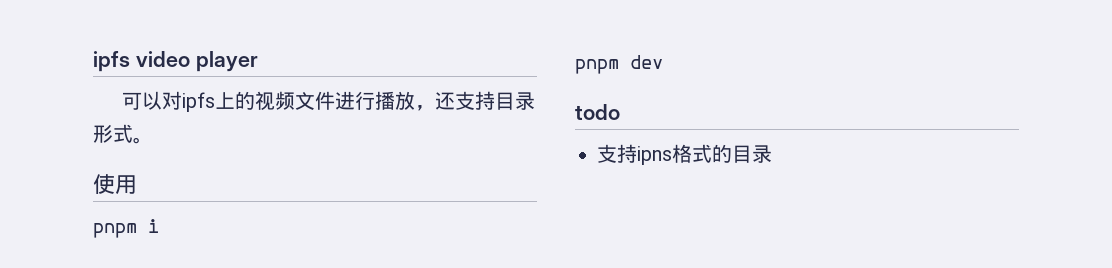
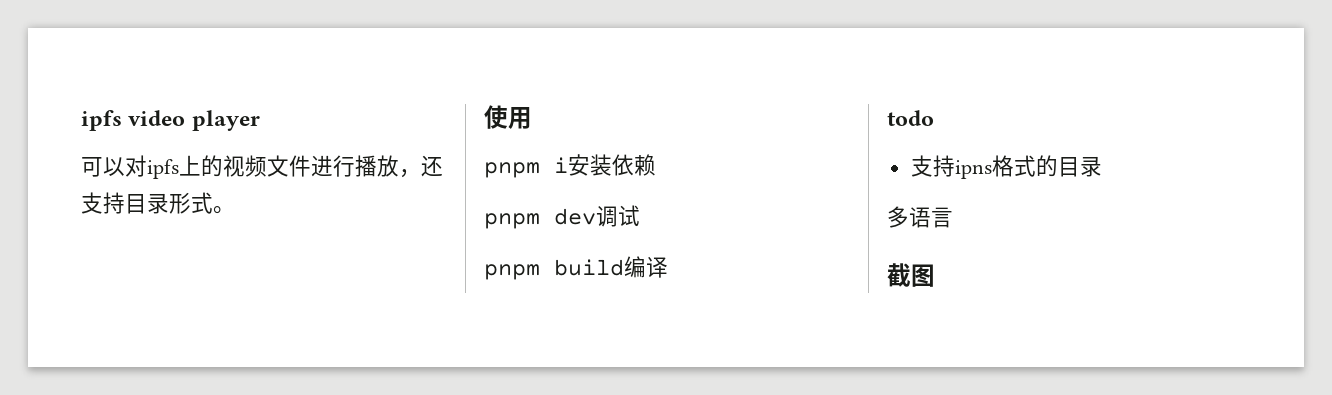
- pnpm i
+ pnpm i安装依赖
- pnpm dev
+ pnpm dev调试
+ pnpm build编译
+ 多语言
+ 截图

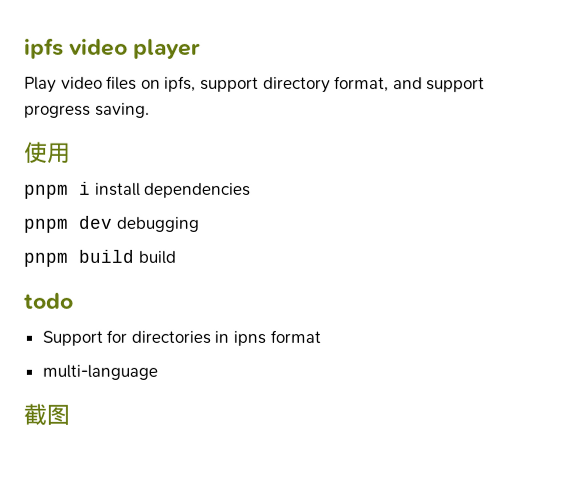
- 可以对ipfs上的视频文件进行播放，还支持目录形式。
+ Play video files on ipfs, support directory format, and support progress saving.
- pnpm i安装依赖
+ pnpm i install dependencies
- pnpm dev调试
+ pnpm dev debugging
- pnpm build编译
+ pnpm build build
- 支持ipns格式的目录
- 多语言
+ Support for directories in ipns format
+ multi-language

